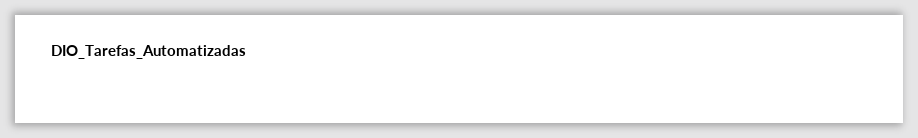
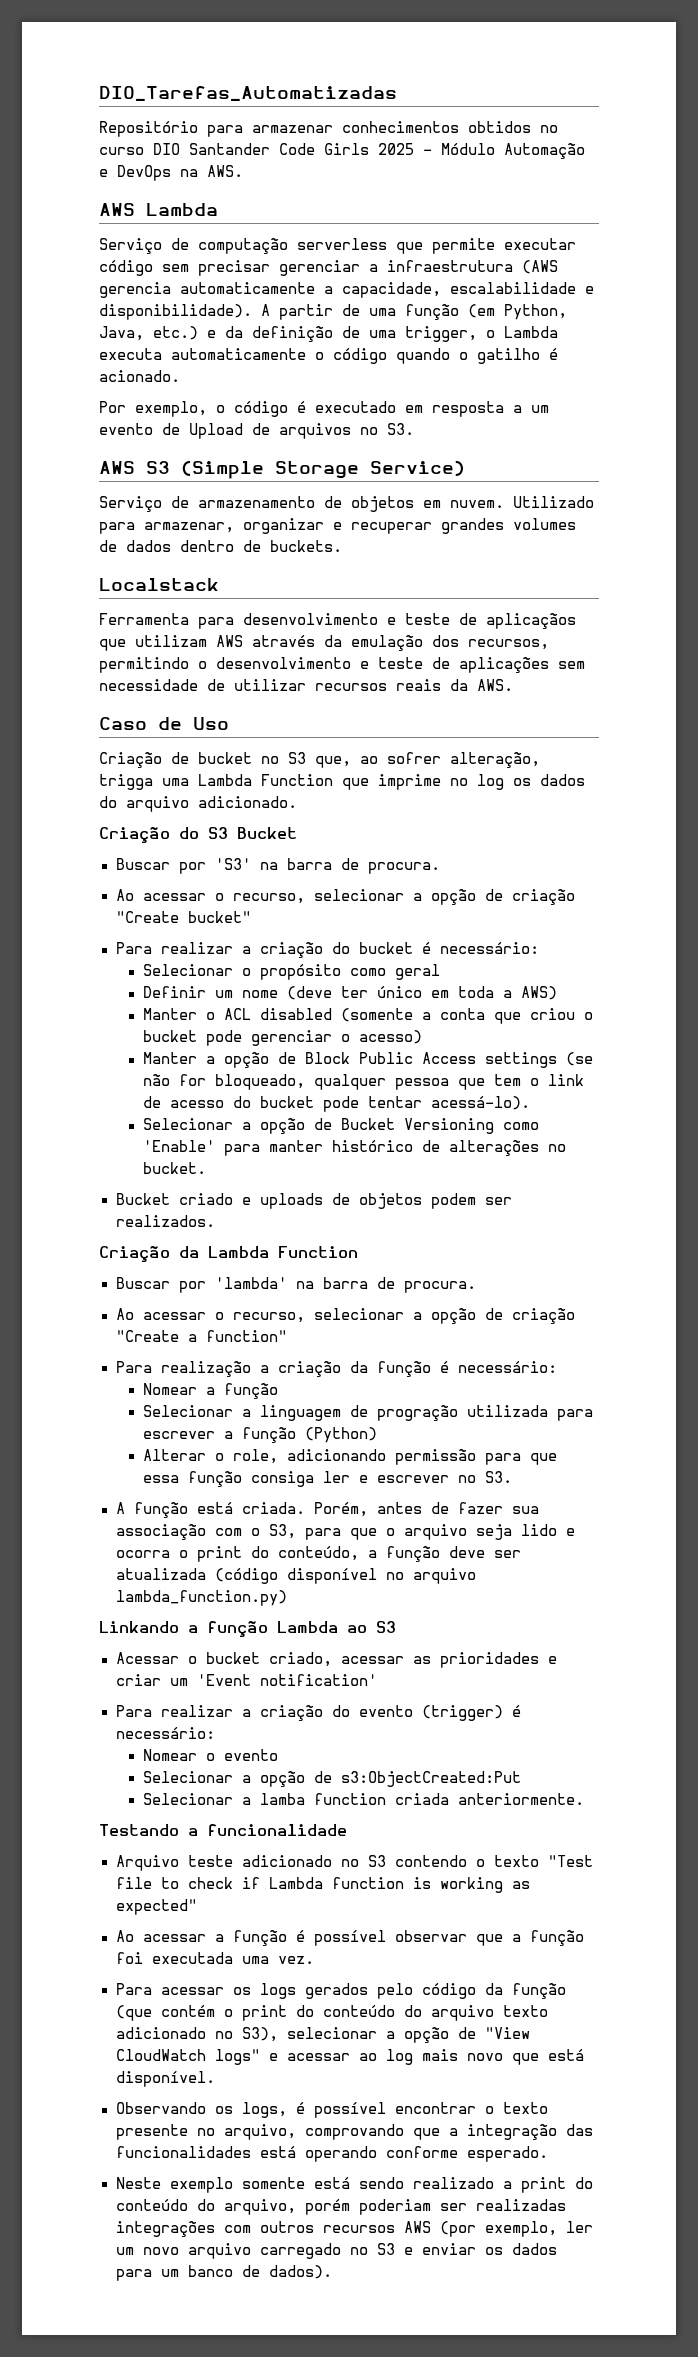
+ Repositório para armazenar conhecimentos obtidos no curso DIO Santander Code Girls 2025 - Módulo Automação e DevOps na AWS.
+ AWS Lambda
+ Serviço de computação serverless que permite executar código sem precisar gerenciar a infraestrutura (AWS gerencia automaticamente a capacidade, escalabilidade e disponibilidade). A partir de uma função (em Python, Java, etc.) e da definição de uma trigger, o Lambda executa automaticamente o código quando o gatilho é acionado.
+ Por exemplo, o código é executado em resposta a um evento de Upload de arquivos no S3.
+ AWS S3 (Simple Storage Service)
+ Serviço de armazenamento de objetos em nuvem. Utilizado para armazenar, organizar e recuperar grandes volumes de dados dentro de buckets.
+ Localstack
+ Ferramenta para desenvolvimento e teste de aplicaçãos que utilizam AWS através da emulação dos recursos, permitindo o desenvolvimento e teste de aplicações sem necessidade de utilizar recursos reais da AWS.
+ Caso de Uso
+ Criação de bucket no S3 que, ao sofrer alteração, trigga uma Lambda Function que imprime no log os dados do arquivo adicionado.
+ Criação do S3 Bucket
+ Buscar por 'S3' na barra de procura.
+ Ao acessar o recurso, selecionar a opção de criação "Create bucket"
+ Para realizar a criação do bucket é necessário:
+ Selecionar o propósito como geral
+ Definir um nome (deve ter único em toda a AWS)
+ Manter o ACL disabled (somente a conta que criou o bucket pode gerenciar o acesso)
+ Manter a opção de Block Public Access settings (se não for bloqueado, qualquer pessoa que tem o link de acesso do bucket pode tentar acessá-lo).
+ Selecionar a opção de Bucket Versioning como 'Enable' para manter histórico de alterações no bucket.
+ Bucket criado e uploads de objetos podem ser realizados.
+ Criação da Lambda Function
+ Buscar por 'lambda' na barra de procura.
+ Ao acessar o recurso, selecionar a opção de criação "Create a function"
+ Para realização a criação da função é necessário:
+ Nomear a função
+ Selecionar a linguagem de progração utilizada para escrever a função (Python)
+ Alterar o role, adicionando permissão para que essa função consiga ler e escrever no S3.
+ A função está criada. Porém, antes de fazer sua associação com o S3, para que o arquivo seja lido e ocorra o print do conteúdo, a função deve ser atualizada (código disponível no arquivo lambda_function.py)
+ Linkando a função Lambda ao S3
+ Acessar o bucket criado, acessar as prioridades e criar um 'Event notification'
+ Para realizar a criação do evento (trigger) é necessário:
+ Nomear o evento
+ Selecionar a opção de s3:ObjectCreated:Put
+ Selecionar a lamba function criada anteriormente.
+ Testando a funcionalidade
+ Arquivo teste adicionado no S3 contendo o texto "Test file to check if Lambda function is working as expected"
+ Ao acessar a função é possível observar que a função foi executada uma vez.
+ Para acessar os logs gerados pelo código da função (que contém o print do conteúdo do arquivo texto adicionado no S3), selecionar a opção de "View CloudWatch logs" e acessar ao log mais novo que está disponível.
+ Observando os logs, é possível encontrar o texto presente no arquivo, comprovando que a integração das funcionalidades está operando conforme esperado.
+ Neste exemplo somente está sendo realizado a print do conteúdo do arquivo, porém poderiam ser realizadas integrações com outros recursos AWS (por exemplo, ler um novo arquivo carregado no S3 e enviar os dados para um banco de dados).

